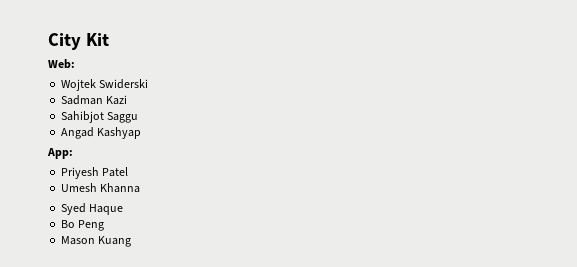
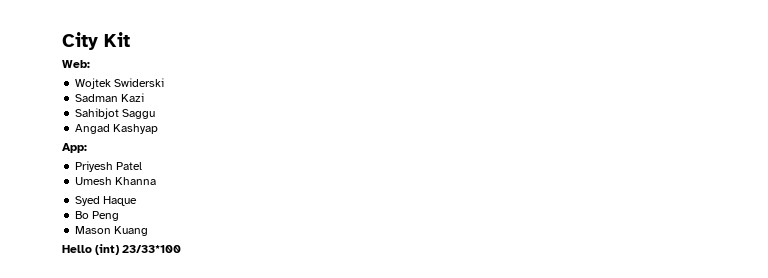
+ Hello (int) 23/33*100

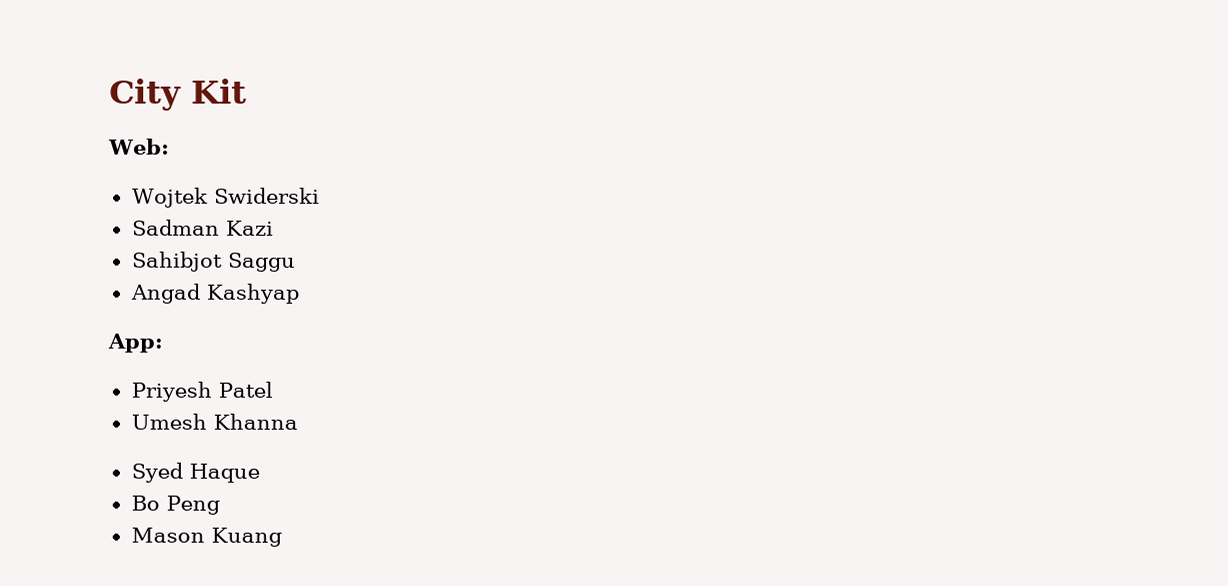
- Hello (int) 23/33*100

